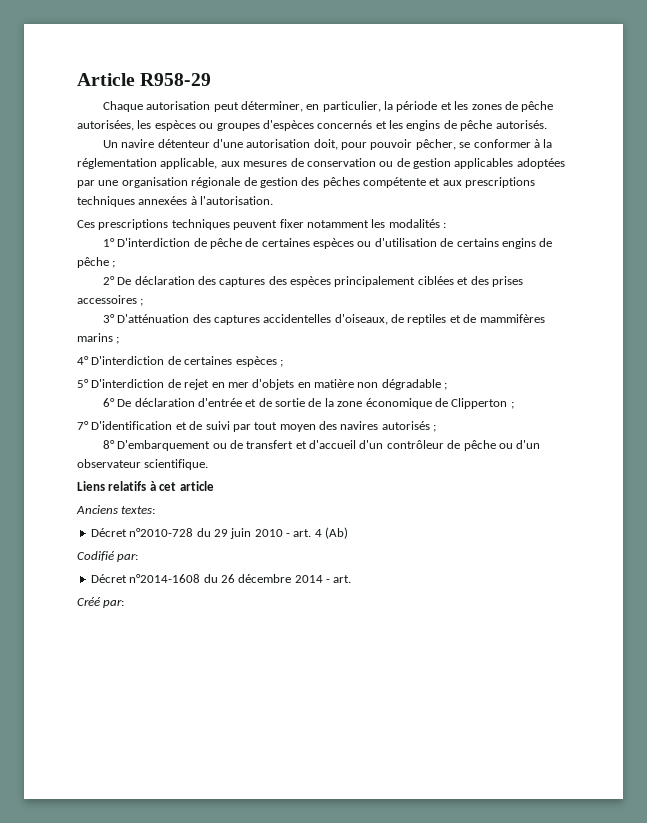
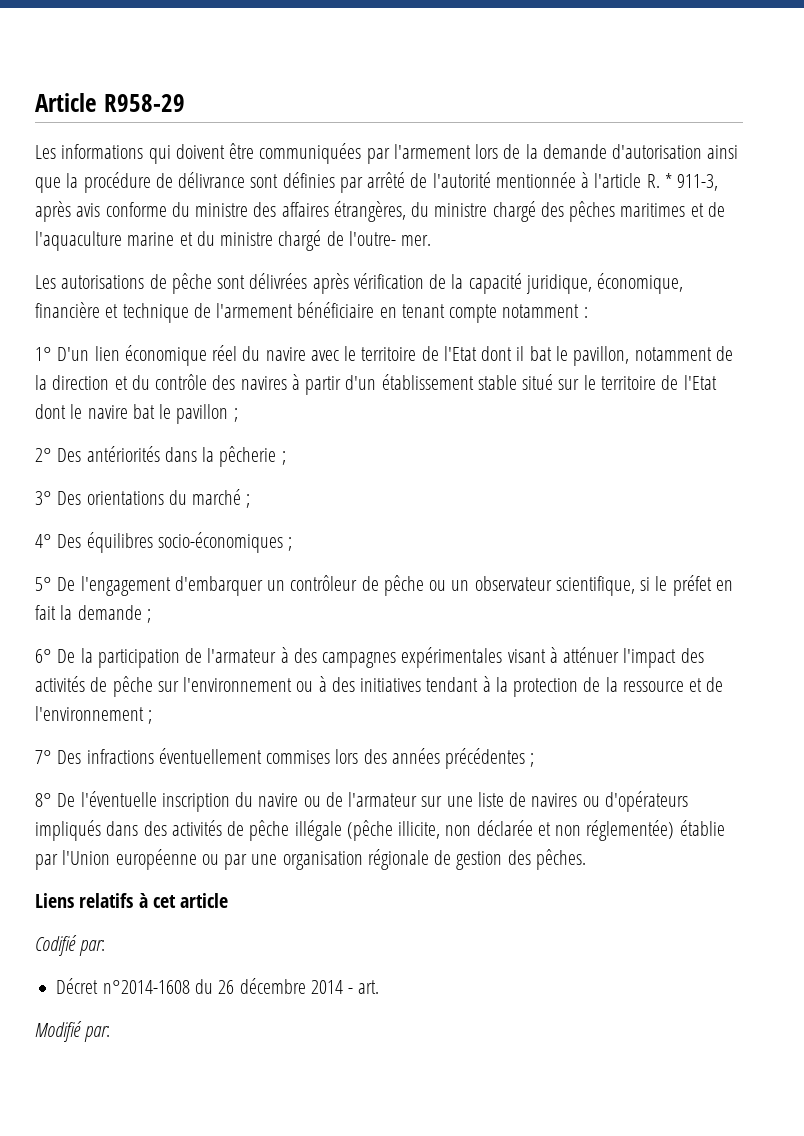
- Chaque autorisation peut déterminer, en particulier, la période et les zones de pêche autorisées, les espèces ou groupes d'espèces concernés et les engins de pêche autorisés.
- Un navire détenteur d'une autorisation doit, pour pouvoir pêcher, se conformer à la réglementation applicable, aux mesures de conservation ou de gestion applicables adoptées par une organisation régionale de gestion des pêches compétente et aux prescriptions techniques annexées à l'autorisation.
- Ces prescriptions techniques peuvent fixer notamment les modalités :
- 1° D'interdiction de pêche de certaines espèces ou d'utilisation de certains engins de pêche ;
- 2° De déclaration des captures des espèces principalement ciblées et des prises accessoires ;
- 3° D'atténuation des captures accidentelles d'oiseaux, de reptiles et de mammifères marins ;
- 4° D'interdiction de certaines espèces ;
- 5° D'interdiction de rejet en mer d'objets en matière non dégradable ;
- 6° De déclaration d'entrée et de sortie de la zone économique de Clipperton ;
- 7° D'identification et de suivi par tout moyen des navires autorisés ;
- 8° D'embarquement ou de transfert et d'accueil d'un contrôleur de pêche ou d'un observateur scientifique.
+ Les informations qui doivent être communiquées par l'armement lors de la demande d'autorisation ainsi que la procédure de délivrance sont définies par arrêté de l'autorité mentionnée à l'article R. * 911-3, après avis conforme du ministre des affaires étrangères, du ministre chargé des pêches maritimes et de l'aquaculture marine et du ministre chargé de l'outre- mer.
+ Les autorisations de pêche sont délivrées après vérification de la capacité juridique, économique, financière et technique de l'armement bénéficiaire en tenant compte notamment :
+ 1° D'un lien économique réel du navire avec le territoire de l'Etat dont il bat le pavillon, notamment de la direction et du contrôle des navires à partir d'un établissement stable situé sur le territoire de l'Etat dont le navire bat le pavillon ;
+ 2° Des antériorités dans la pêcherie ;
+ 3° Des orientations du marché ;
+ 4° Des équilibres socio-économiques ;
+ 5° De l'engagement d'embarquer un contrôleur de pêche ou un observateur scientifique, si le préfet en fait la demande ;
+ 6° De la participation de l'armateur à des campagnes expérimentales visant à atténuer l'impact des activités de pêche sur l'environnement ou à des initiatives tendant à la protection de la ressource et de l'environnement ;
+ 7° Des infractions éventuellement commises lors des années précédentes ;
+ 8° De l'éventuelle inscription du navire ou de l'armateur sur une liste de navires ou d'opérateurs impliqués dans des activités de pêche illégale (pêche illicite, non déclarée et non réglementée) établie par l'Union européenne ou par une organisation régionale de gestion des pêches.
- Anciens textes:
- Décret n°2010-728 du 29 juin 2010 - art. 4 (Ab)
- Créé par:
+ Modifié par:

